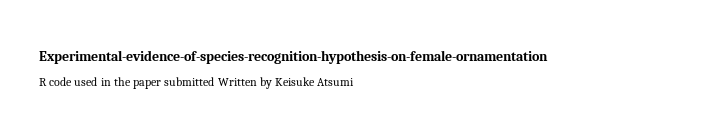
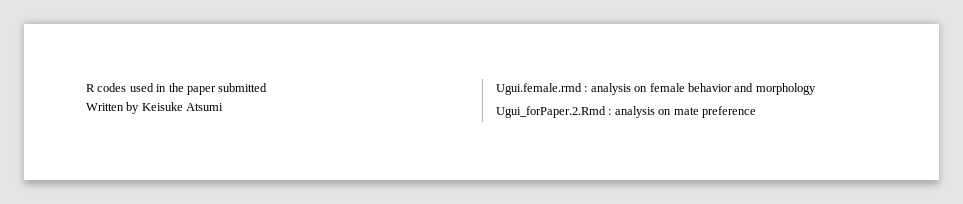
- Experimental-evidence-of-species-recognition-hypothesis-on-female-ornamentation
- R code used in the paper submitted Written by Keisuke Atsumi
+ R codes used in the paper submitted
+ Written by Keisuke Atsumi
+ Ugui.female.rmd : analysis on female behavior and morphology
+ Ugui_forPaper.2.Rmd : analysis on mate preference

